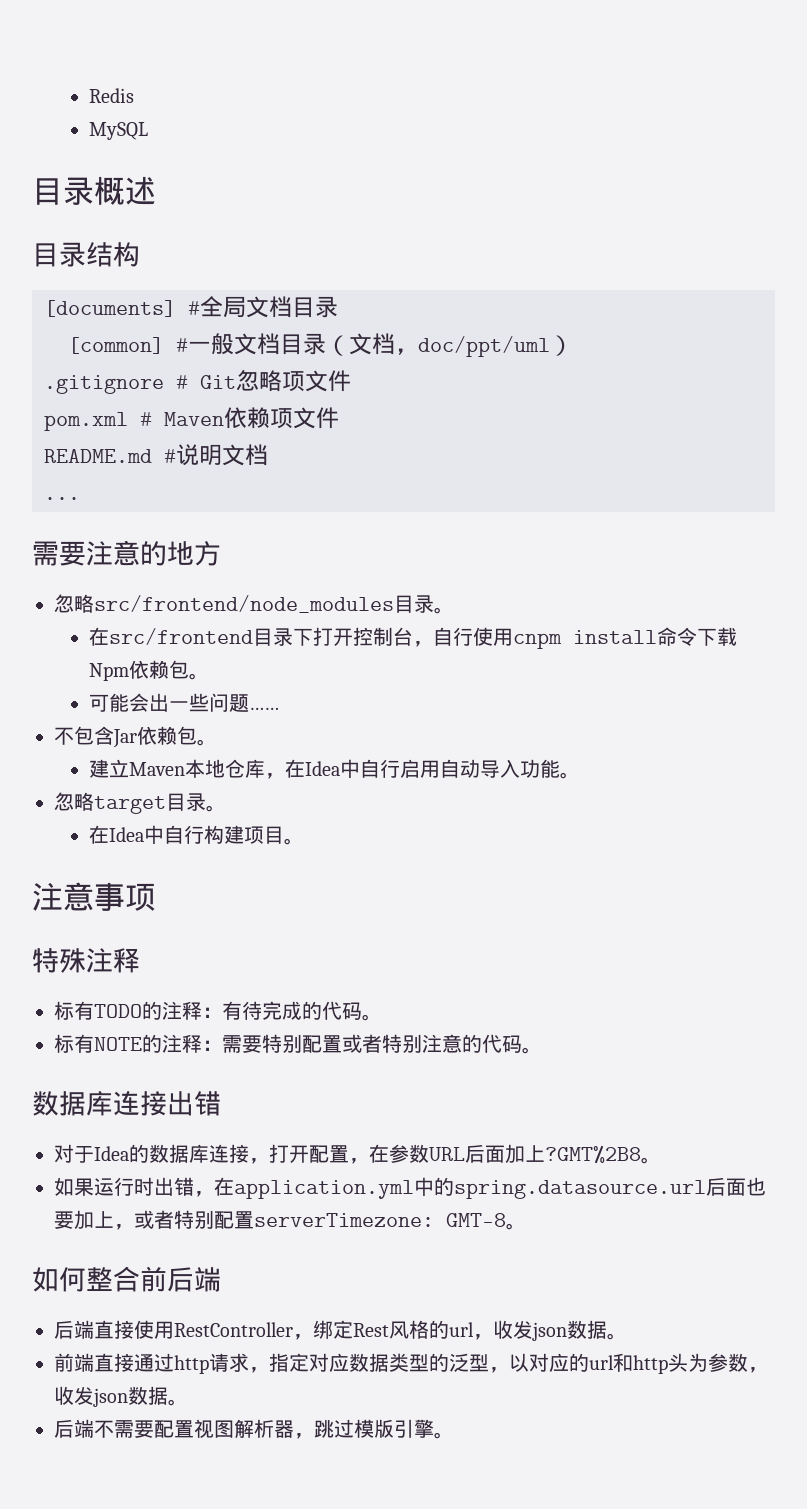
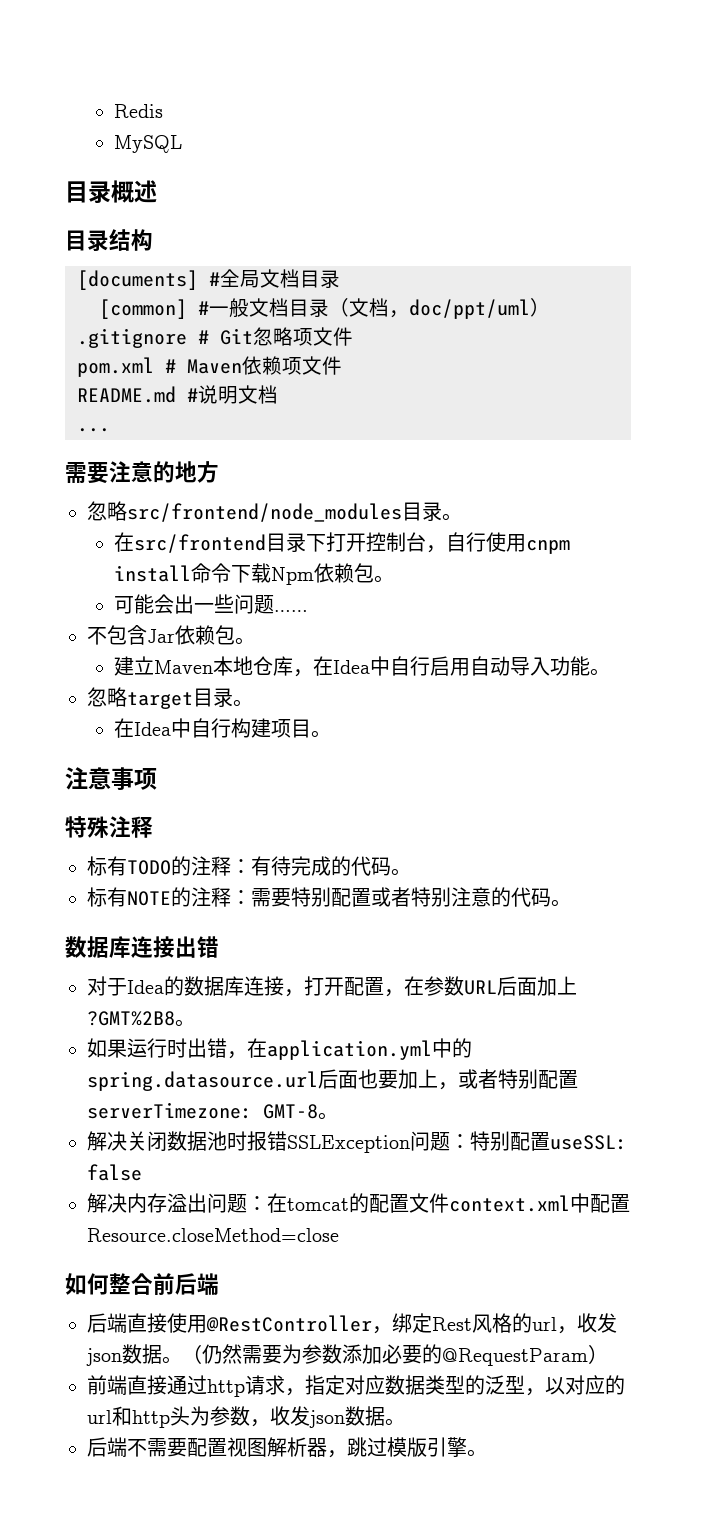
+ 解决关闭数据池时报错SSLException问题：特别配置useSSL: false
+ 解决内存溢出问题：在tomcat的配置文件context.xml中配置Resource.closeMethod=close
- 后端直接使用RestController，绑定Rest风格的url，收发json数据。
+ 后端直接使用@RestController，绑定Rest风格的url，收发json数据。（仍然需要为参数添加必要的@RequestParam）

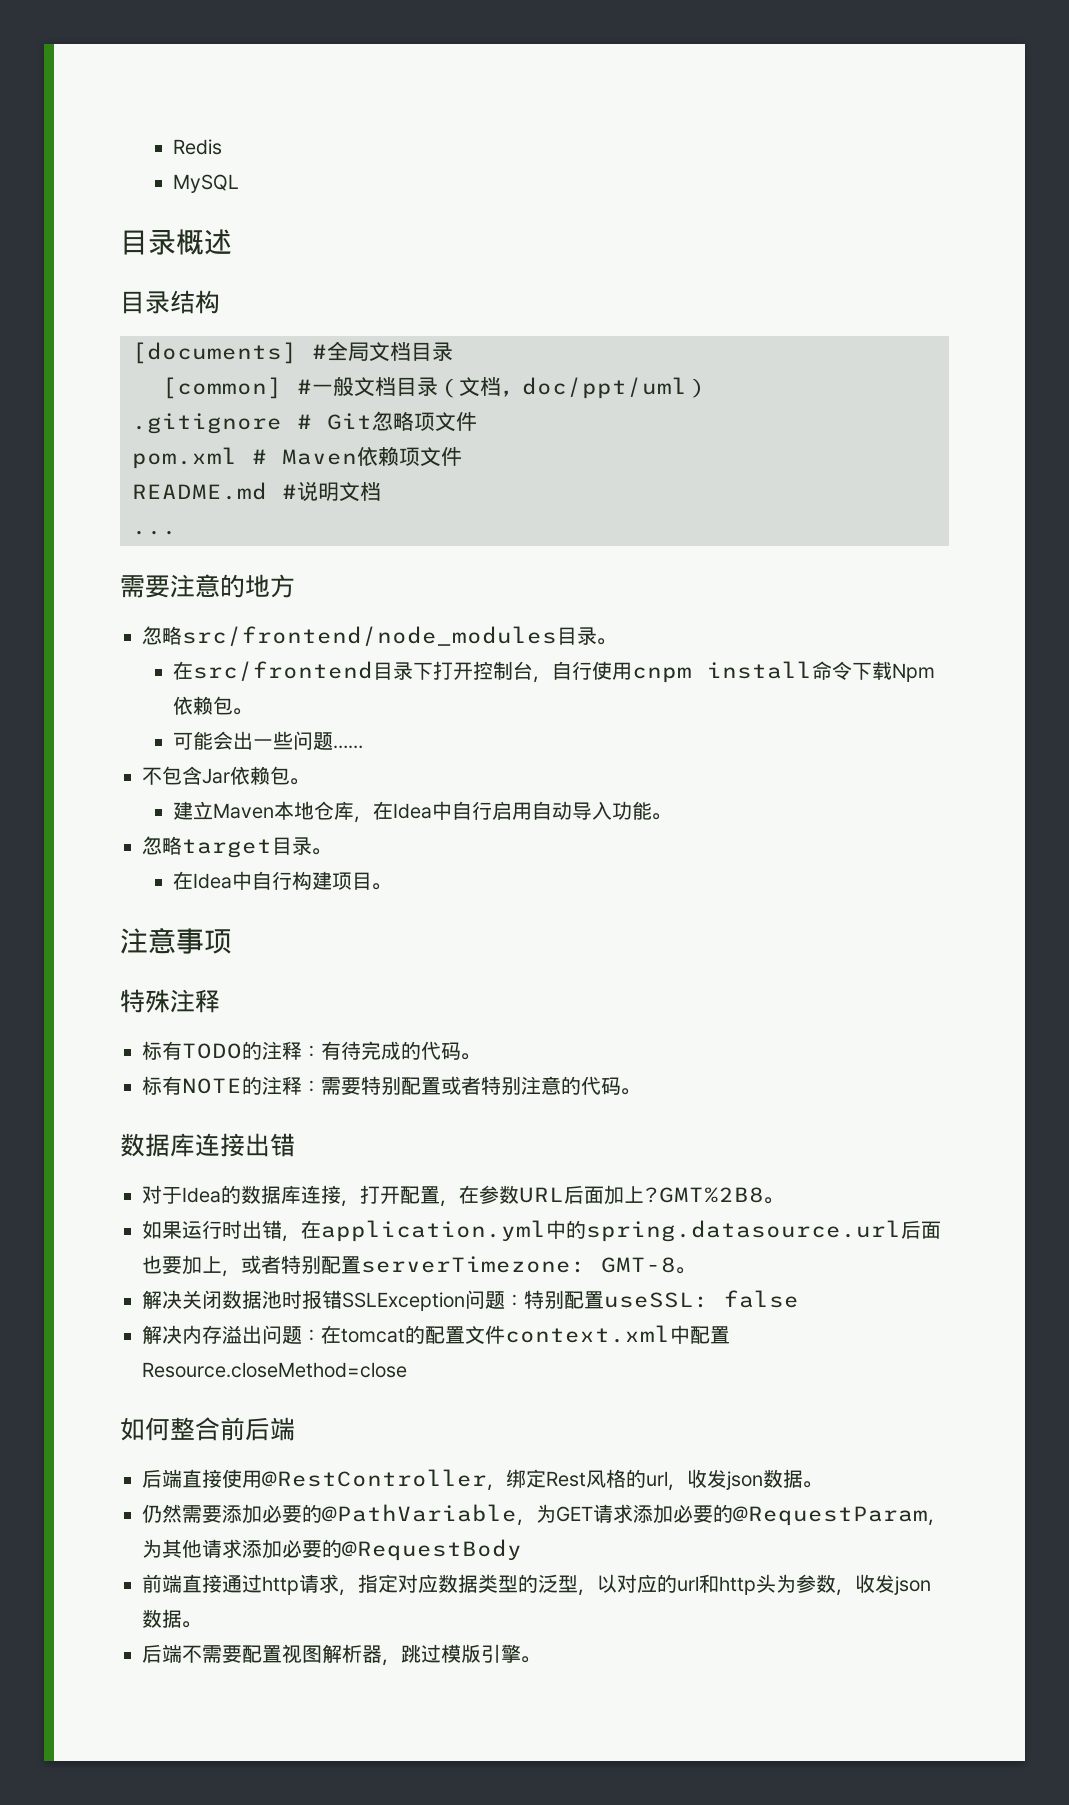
- 后端直接使用@RestController，绑定Rest风格的url，收发json数据。（仍然需要为参数添加必要的@RequestParam）
+ 后端直接使用@RestController，绑定Rest风格的url，收发json数据。
+ 仍然需要添加必要的@PathVariable，为GET请求添加必要的@RequestParam，为其他请求添加必要的@RequestBody

